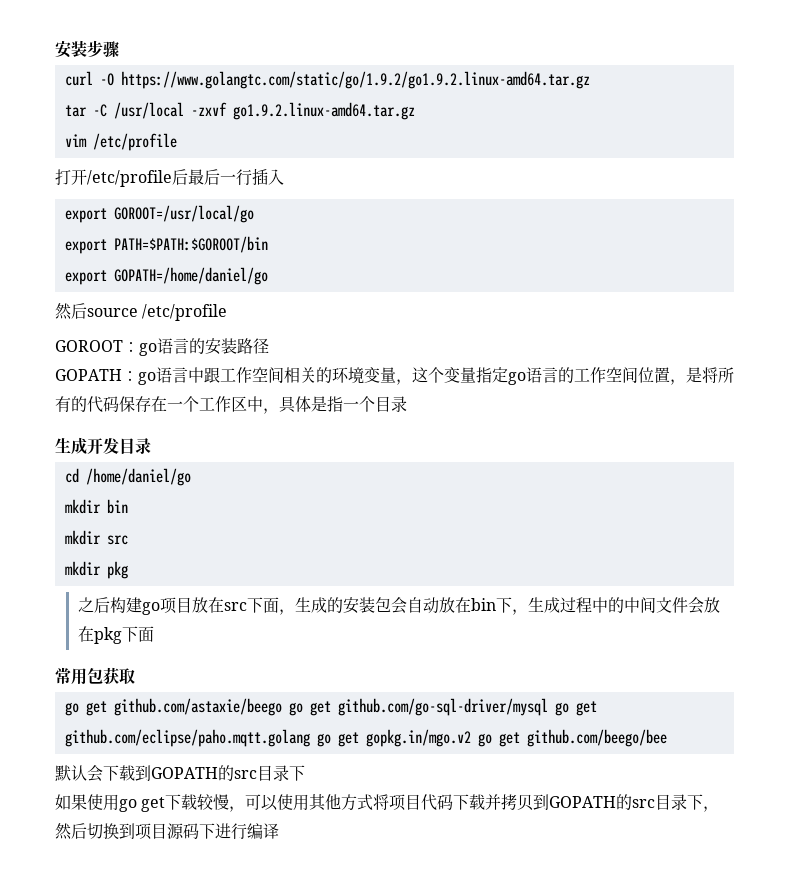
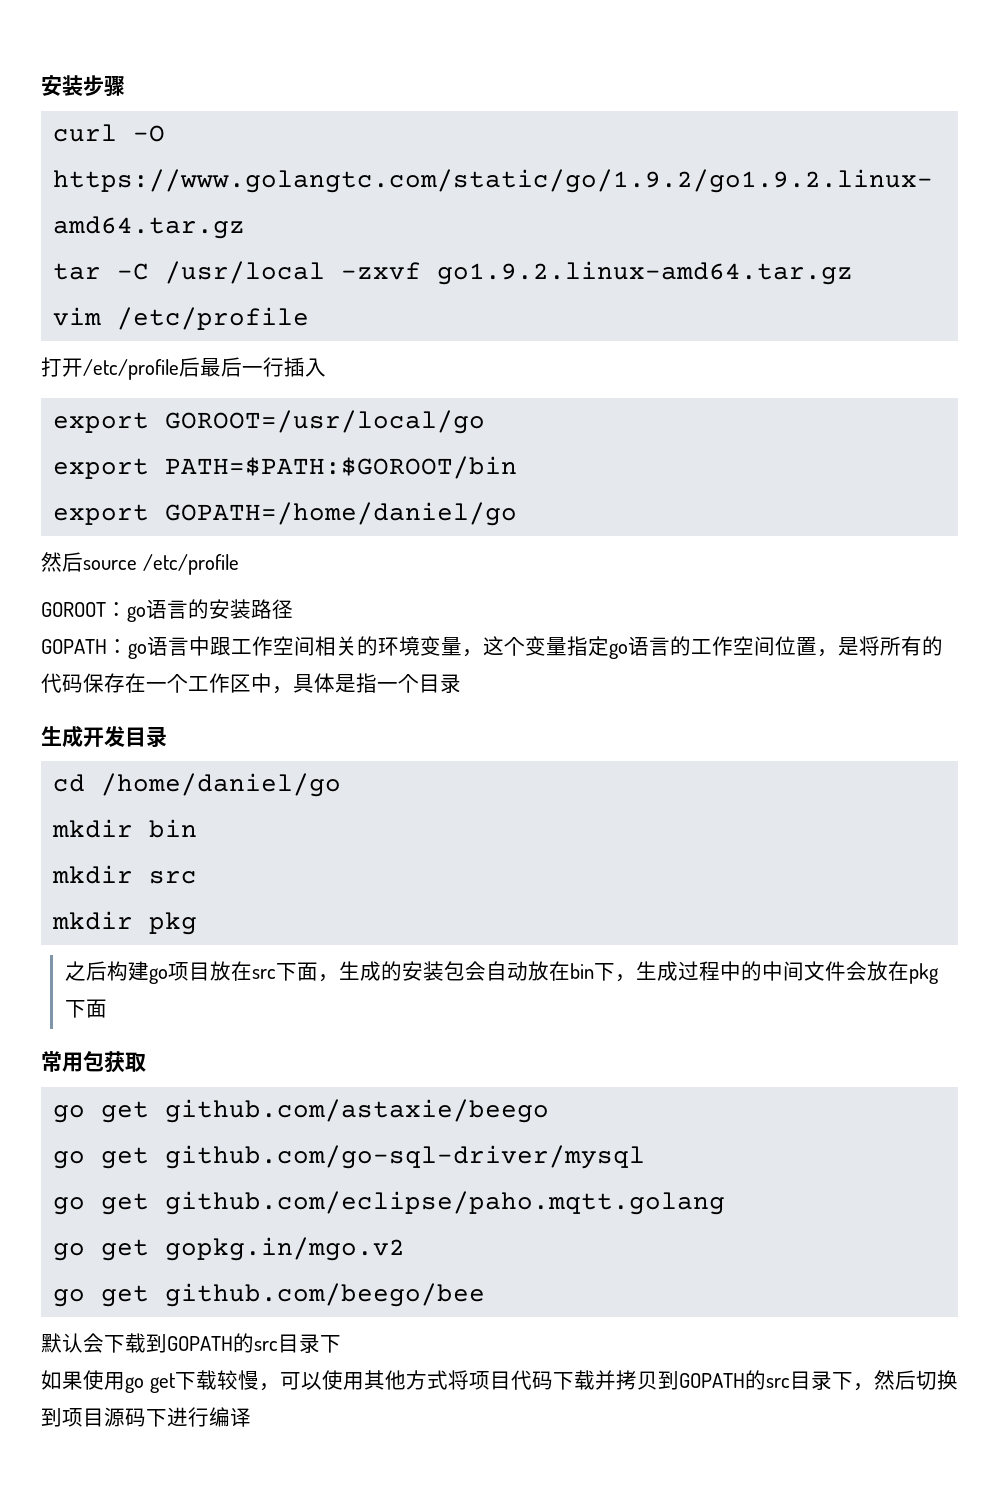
- go get github.com/astaxie/beego go get github.com/go-sql-driver/mysql go get github.com/eclipse/paho.mqtt.golang go get gopkg.in/mgo.v2 go get github.com/beego/bee
+ go get github.com/astaxie/beego
+ go get github.com/go-sql-driver/mysql
+ go get github.com/eclipse/paho.mqtt.golang
+ go get gopkg.in/mgo.v2
+ go get github.com/beego/bee

